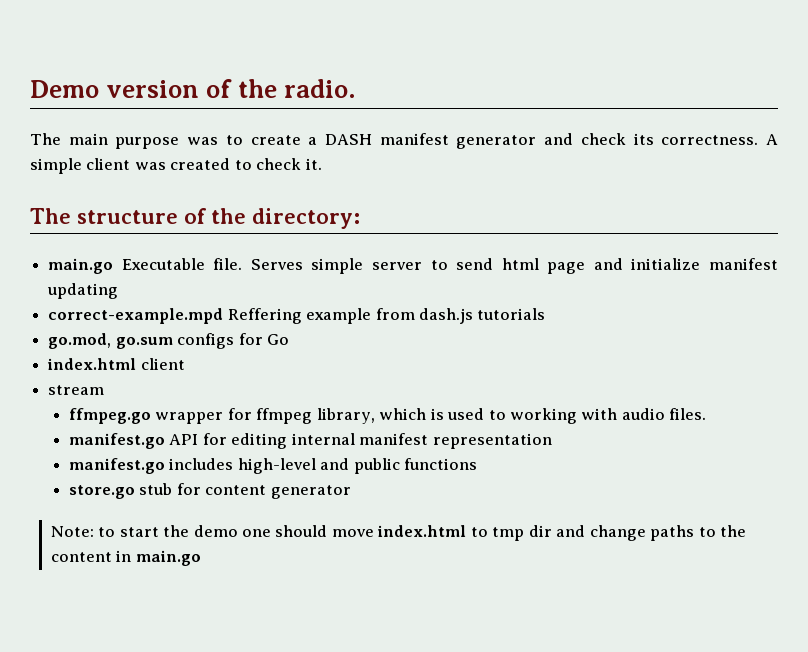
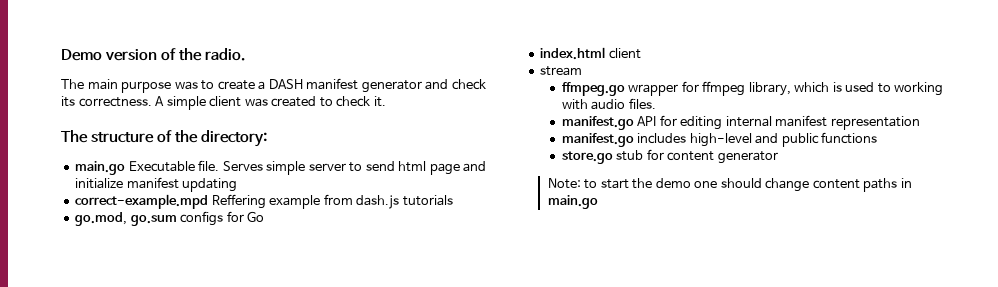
- Note: to start the demo one should move index.html to tmp dir and change paths to the content in main.go
+ Note: to start the demo one should change content paths in main.go

